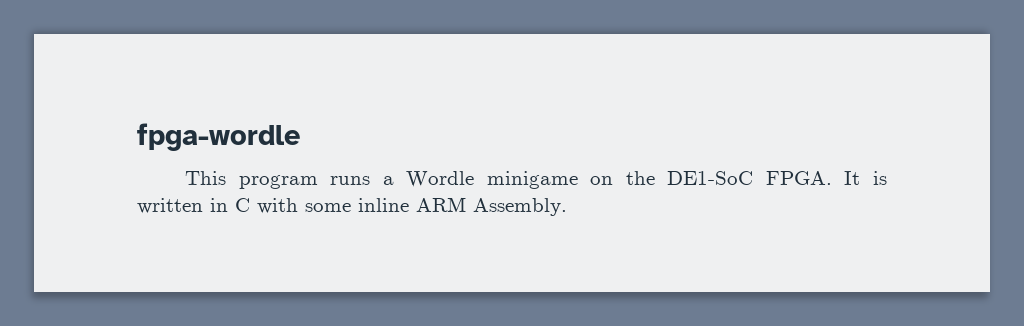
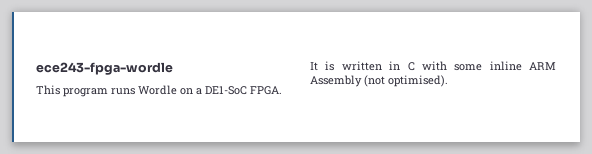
- fpga-wordle
+ ece243-fpga-wordle
- This program runs a Wordle minigame on the DE1-SoC FPGA.
+ This program runs Wordle on a DE1-SoC FPGA.
- It is written in C with some inline ARM Assembly.
+ It is written in C with some inline ARM Assembly (not optimised).

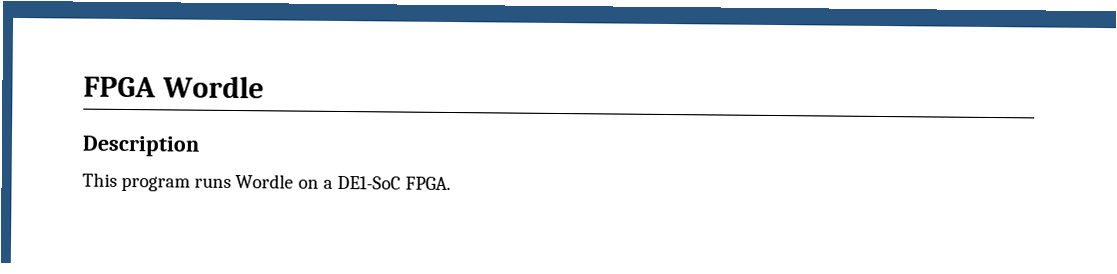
- ece243-fpga-wordle
+ FPGA Wordle
+ Description
- It is written in C with some inline ARM Assembly (not optimised).

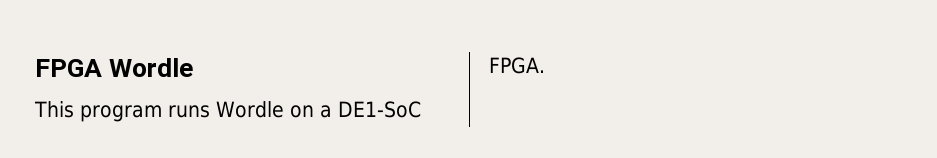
- Description

